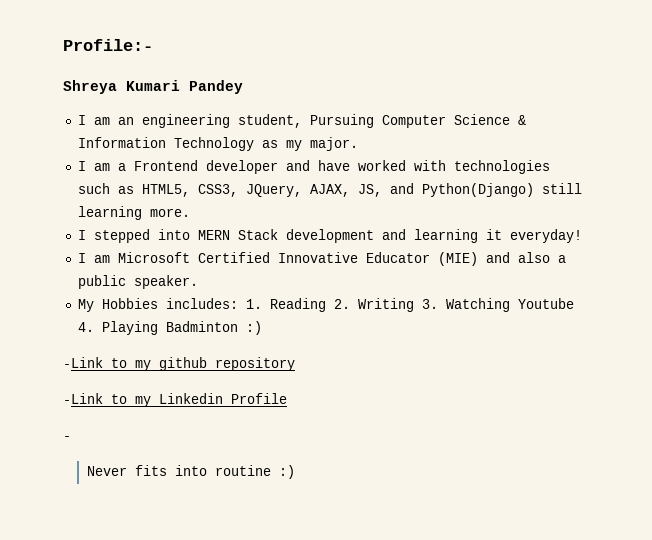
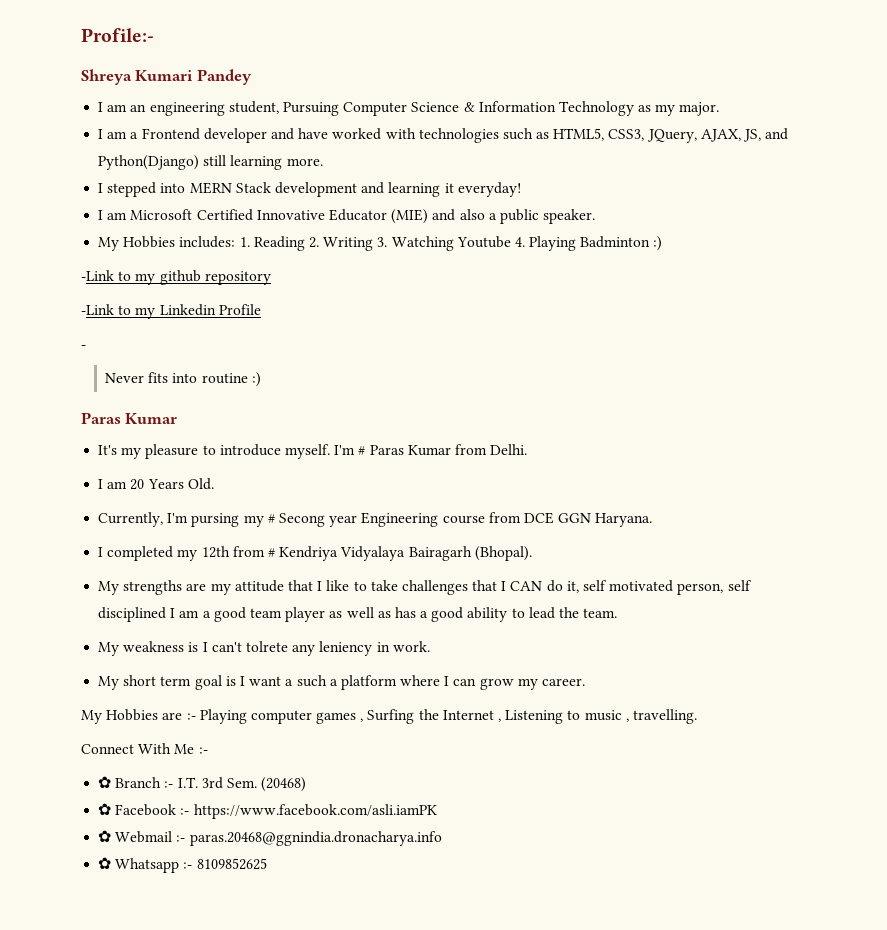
  Never fits into routine :)
+ Paras Kumar
+ It's my pleasure to introduce myself. I'm # Paras Kumar from Delhi.
+ I am 20 Years Old.
+ Currently, I'm pursing my # Secong year Engineering course from DCE GGN Haryana.
+ I completed my 12th from # Kendriya Vidyalaya Bairagarh (Bhopal).
+ My strengths are my attitude that I like to take challenges that I CAN do it, self motivated person, self disciplined I am a good team player as well as has a good ability to lead the team.
+ My weakness is I can't tolrete any leniency in work.
+ My short term goal is I want a such a platform where I can grow my career.
+ My Hobbies are :- Playing computer games , Surfing the Internet , Listening to music , travelling.
+ Connect With Me :-
+ ✿ Branch :- I.T. 3rd Sem. (20468)
+ ✿ Facebook :- https://www.facebook.com/asli.iamPK
+ ✿ Webmail :- paras.20468@ggnindia.dronacharya.info
+ ✿ Whatsapp :- 8109852625

